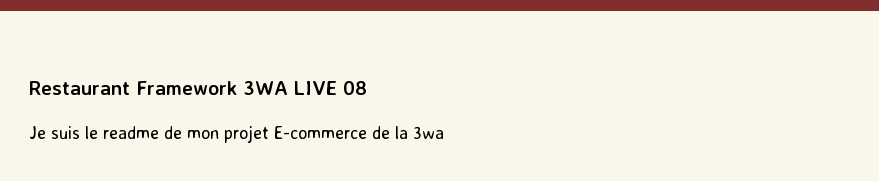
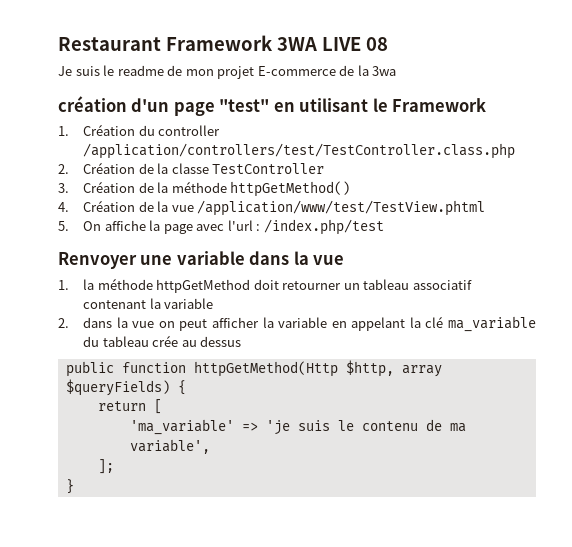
+ création d'un page "test" en utilisant le Framework
+ 1. Création du controller /application/controllers/test/TestController.class.php
+ 2. Création de la classe TestController
+ 3. Création de la méthode httpGetMethod()
+ 4. Création de la vue /application/www/test/TestView.phtml
+ 5. On affiche la page avec l'url : /index.php/test
+ Renvoyer une variable dans la vue
+ 1. la méthode httpGetMethod doit retourner un tableau associatif contenant la variable
+ 2. dans la vue on peut afficher la variable en appelant la clé ma_variable du tableau crée au dessus
+ public function httpGetMethod(Http $http, array $queryFields) {
+ return [
+ 'ma_variable' => 'je suis le contenu de ma variable',
+ ];
+ }

